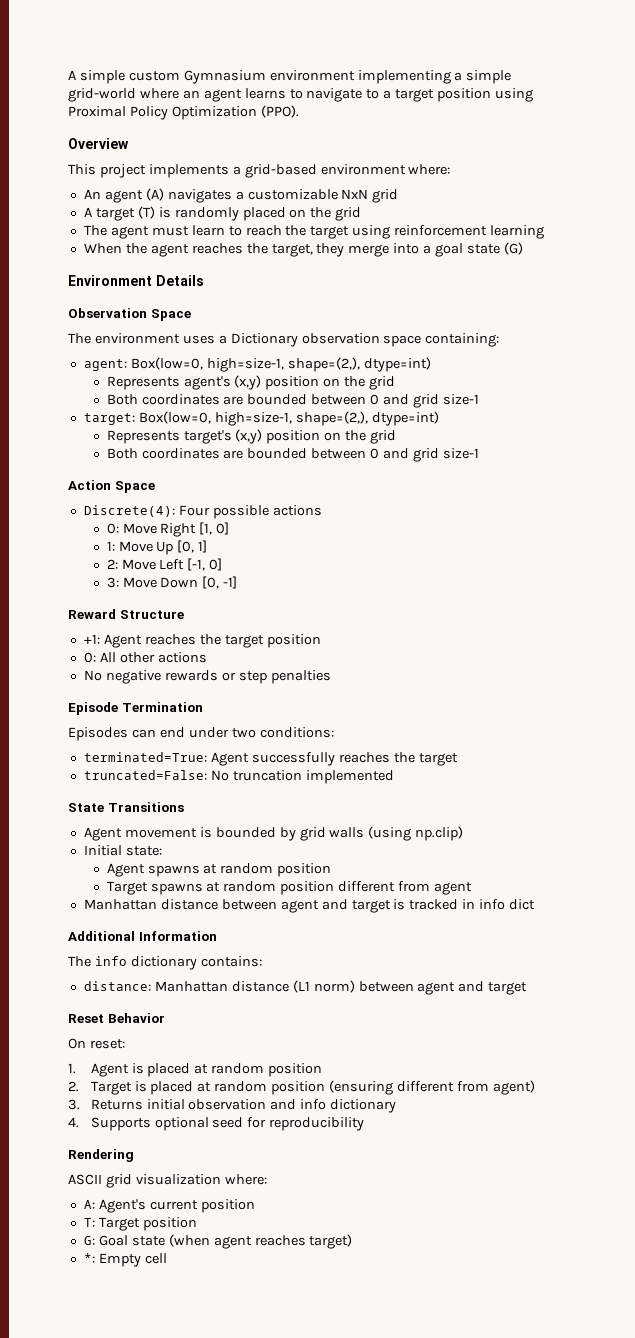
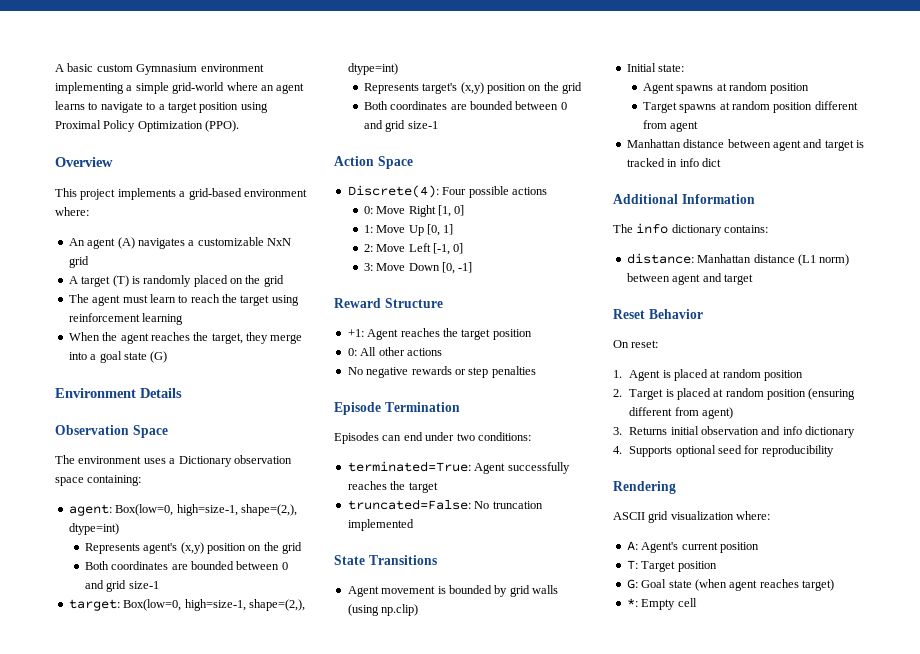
- A simple custom Gymnasium environment implementing a simple grid-world where an agent learns to navigate to a target position using Proximal Policy Optimization (PPO).
+ A basic custom Gymnasium environment implementing a simple grid-world where an agent learns to navigate to a target position using Proximal Policy Optimization (PPO).

